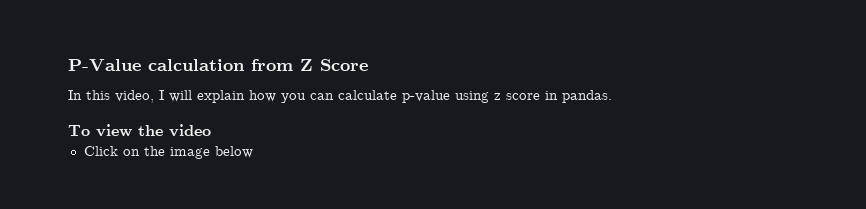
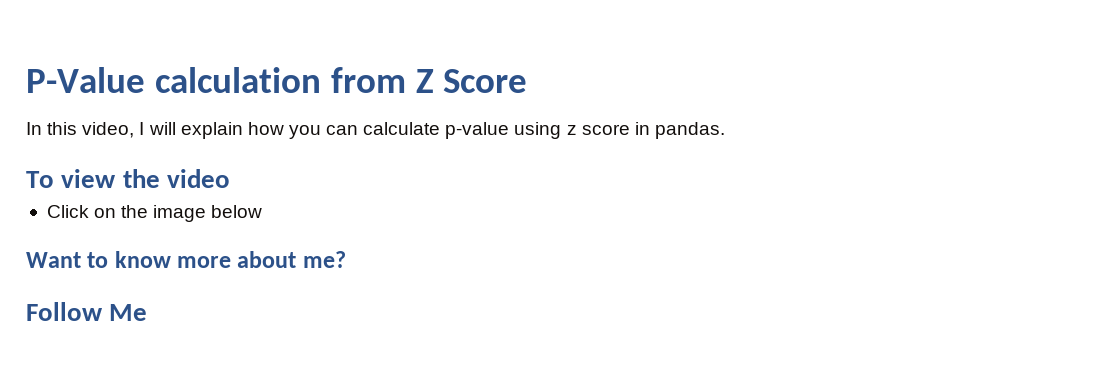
+ Want to know more about me?
+ Follow Me

